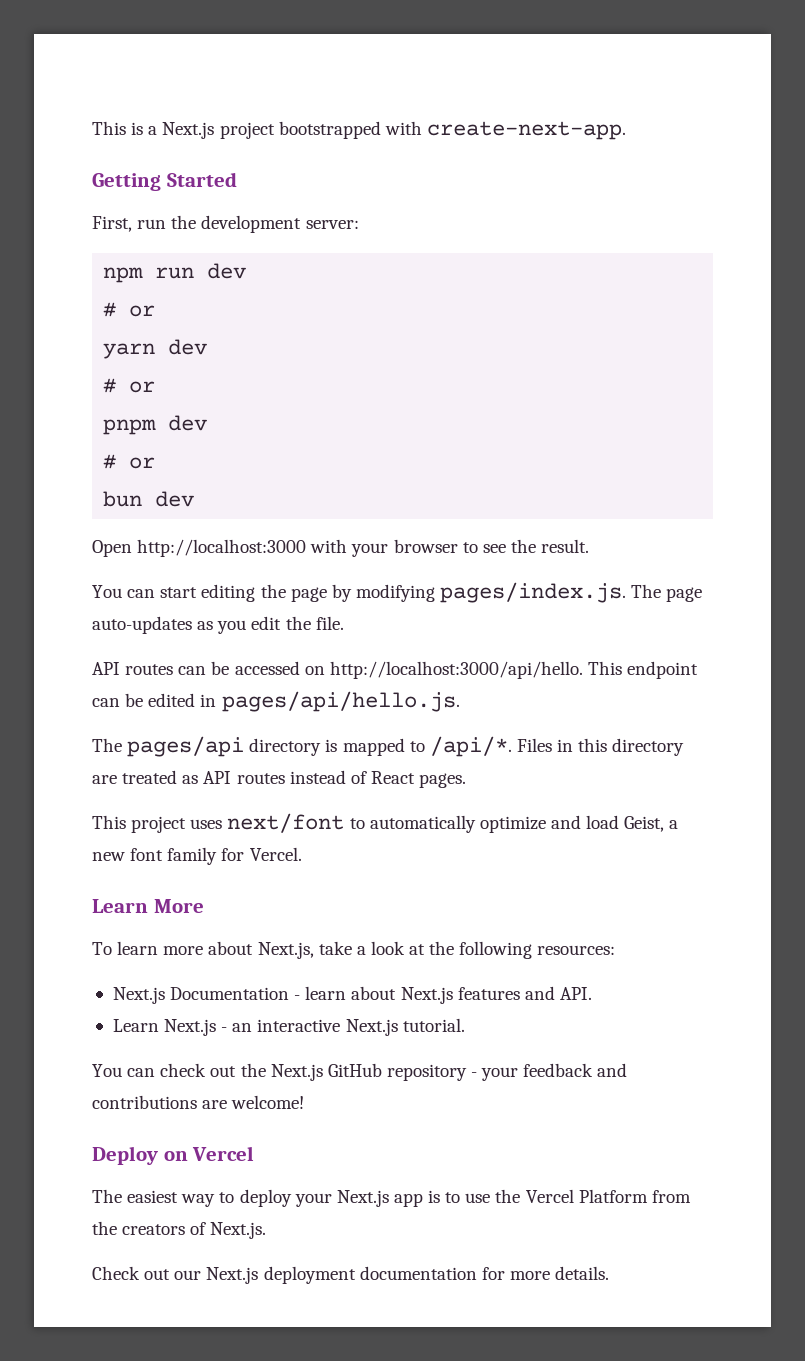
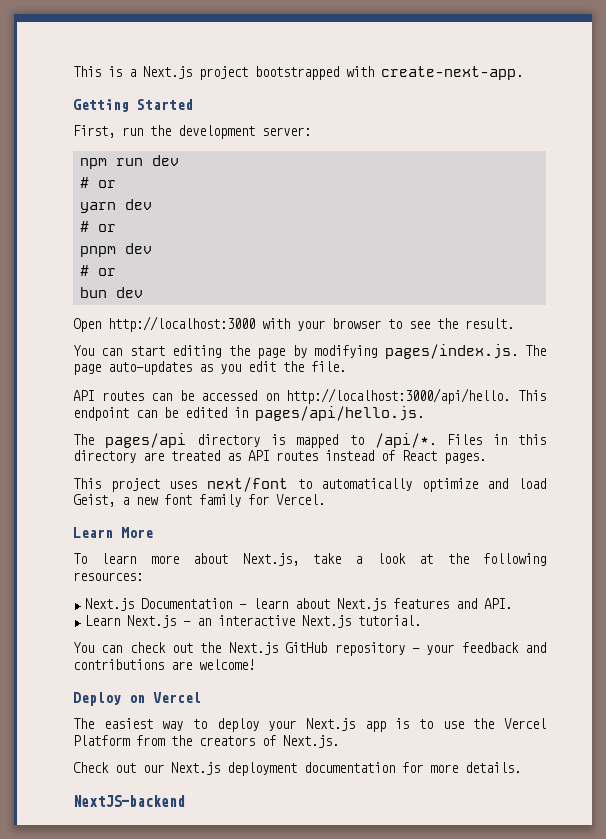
+ NextJS-backend

